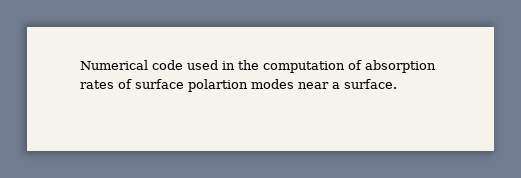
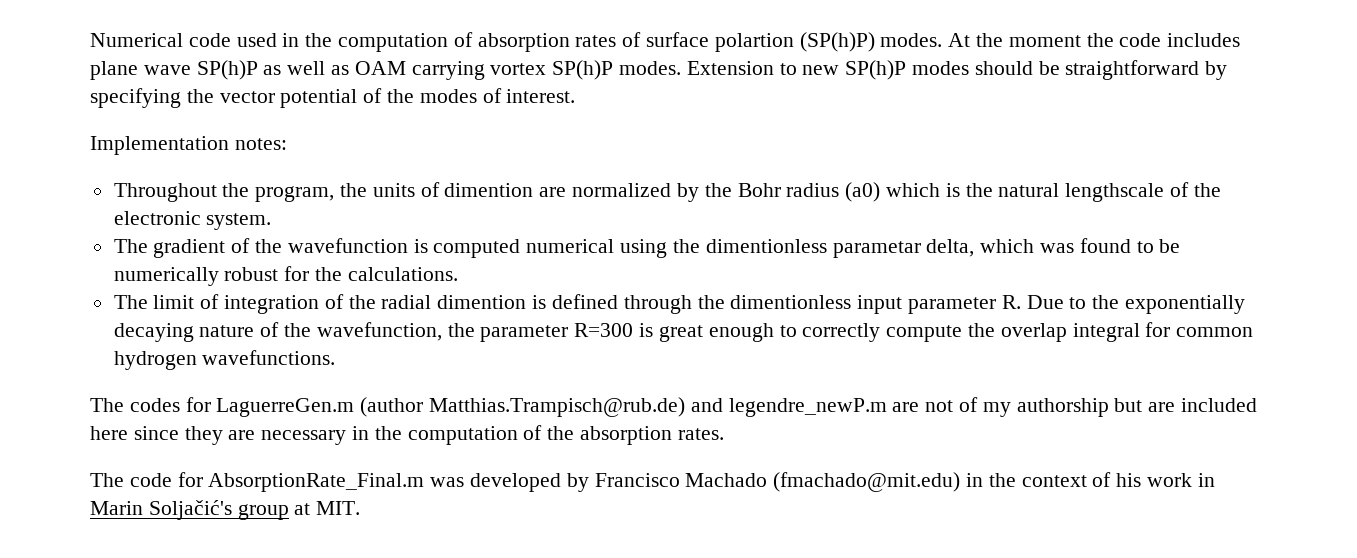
- Numerical code used in the computation of absorption rates of surface polartion modes near a surface.
+ Numerical code used in the computation of absorption rates of surface polartion (SP(h)P) modes. At the moment the code includes plane wave SP(h)P as well as OAM carrying vortex SP(h)P modes. Extension to new SP(h)P modes should be straightforward by specifying the vector potential of the modes of interest.
+ Implementation notes:
+ Throughout the program, the units of dimention are normalized by the Bohr radius (a0) which is the natural lengthscale of the electronic system.
+ The gradient of the wavefunction is computed numerical using the dimentionless parametar delta, which was found to be numerically robust for the calculations.
+ The limit of integration of the radial dimention is defined through the dimentionless input parameter R. Due to the exponentially decaying nature of the wavefunction, the parameter R=300 is great enough to correctly compute the overlap integral for common hydrogen wavefunctions.
+ The codes for LaguerreGen.m (author Matthias.Trampisch@rub.de) and legendre_newP.m are not of my authorship but are included here since they are necessary in the computation of the absorption rates.
+ The code for AbsorptionRate_Final.m was developed by Francisco Machado (fmachado@mit.edu) in the context of his work in Marin Soljačić's group at MIT.

